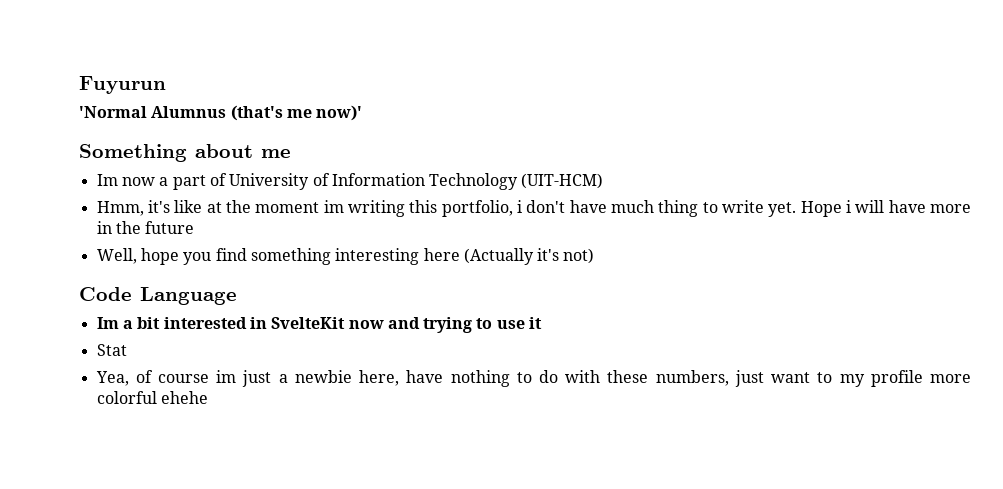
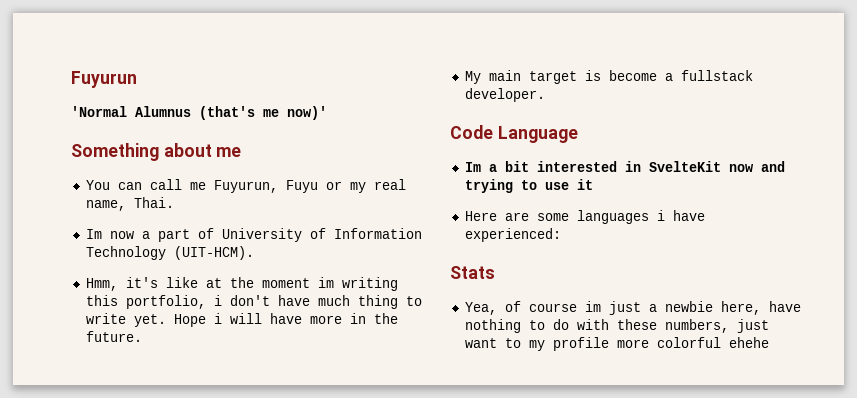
+ You can call me Fuyurun, Fuyu or my real name, Thai.
- Im now a part of University of Information Technology (UIT-HCM)
+ Im now a part of University of Information Technology (UIT-HCM).
- Hope i will have more in the future
- Well, hope you find something interesting here (Actually it's not)
+ Hope i will have more in the future.
+ My main target is become a fullstack developer.
- Stat
+ Here are some languages i have experienced:
+ Stats

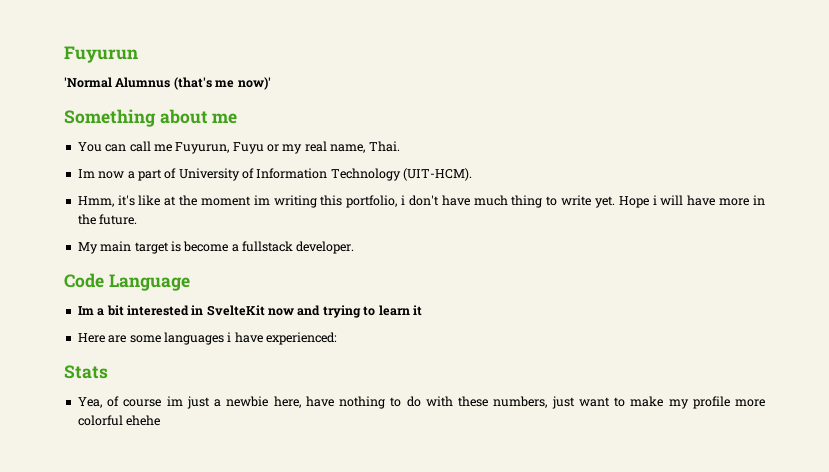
- Im a bit interested in SvelteKit now and trying to use it
+ Im a bit interested in SvelteKit now and trying to learn it
- Yea, of course im just a newbie here, have nothing to do with these numbers, just want to my profile more colorful ehehe
+ Yea, of course im just a newbie here, have nothing to do with these numbers, just want to make my profile more colorful ehehe

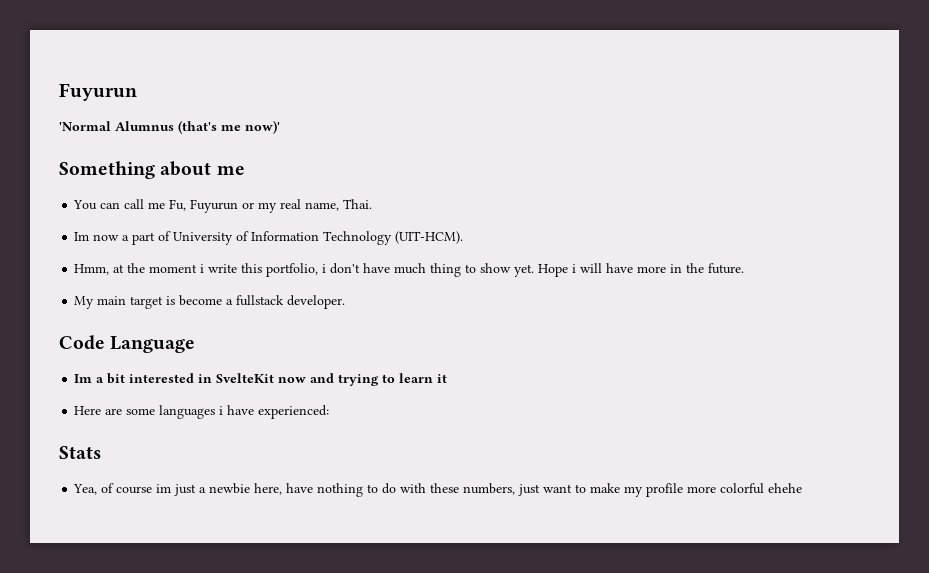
- You can call me Fuyurun, Fuyu or my real name, Thai.
+ You can call me Fu, Fuyurun or my real name, Thai.
- Hmm, it's like at the moment im writing this portfolio, i don't have much thing to write yet.
+ Hmm, at the moment i write this portfolio, i don't have much thing to show yet.

